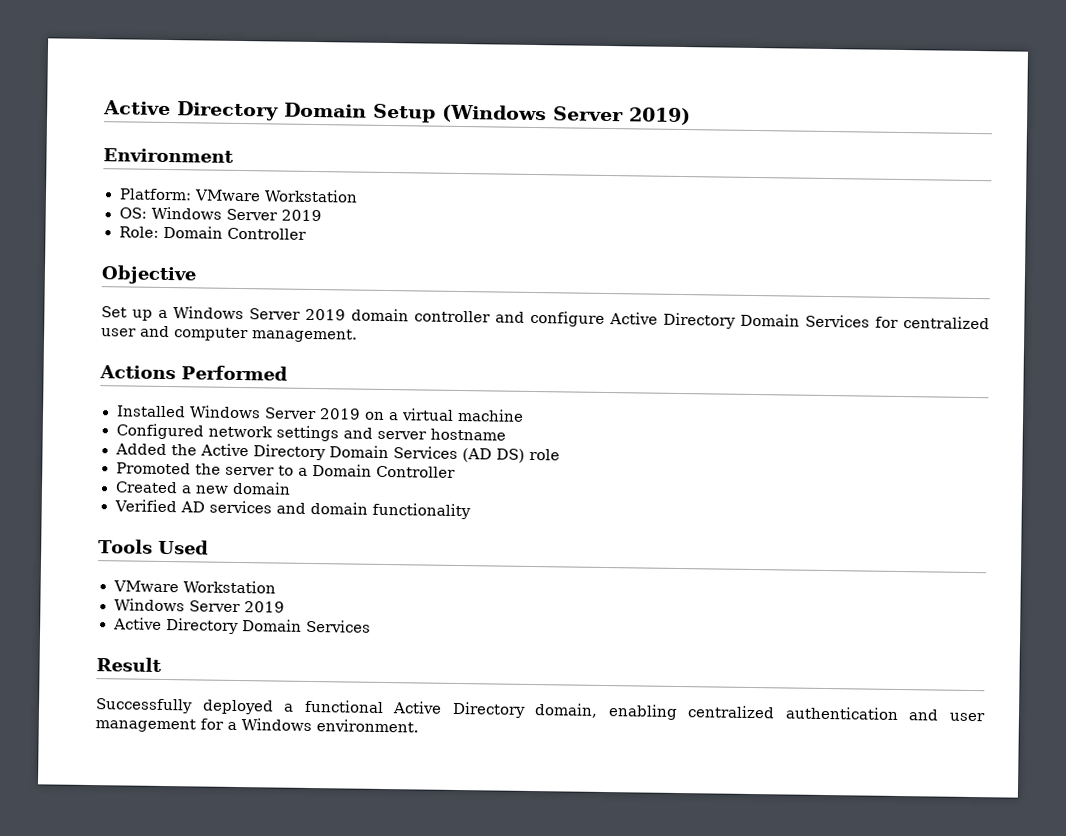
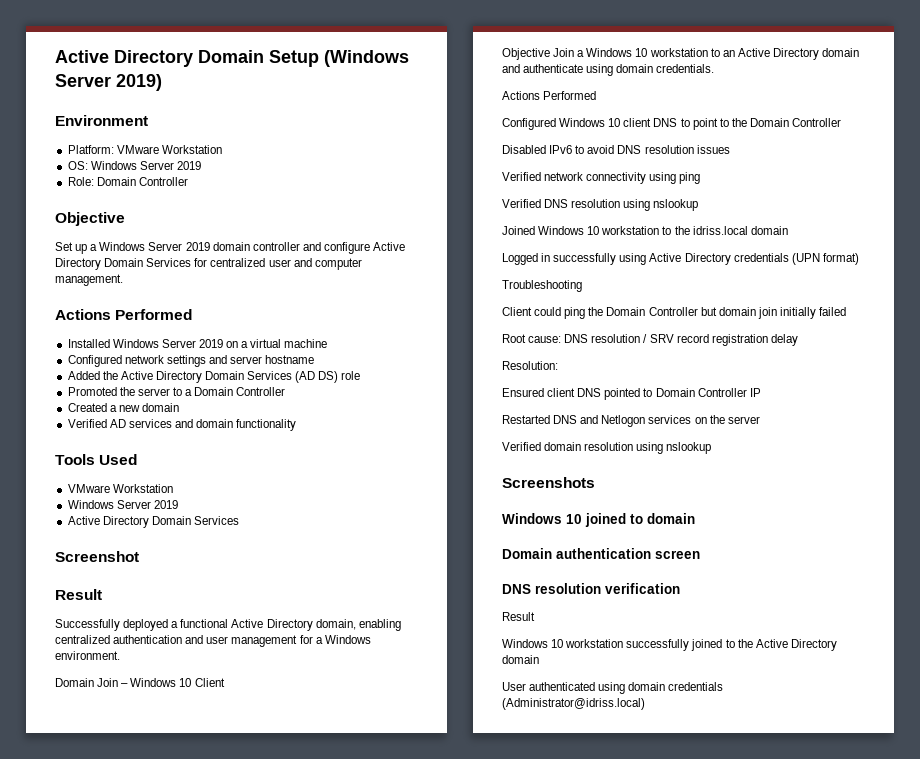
+ Screenshot
+ Domain Join – Windows 10 Client
+ Objective Join a Windows 10 workstation to an Active Directory domain and authenticate using domain credentials.
+ Actions Performed
+ Configured Windows 10 client DNS to point to the Domain Controller
+ Disabled IPv6 to avoid DNS resolution issues
+ Verified network connectivity using ping
+ Verified DNS resolution using nslookup
+ Joined Windows 10 workstation to the idriss.local domain
+ Logged in successfully using Active Directory credentials (UPN format)
+ Troubleshooting
+ Client could ping the Domain Controller but domain join initially failed
+ Root cause: DNS resolution / SRV record registration delay
+ Resolution:
+ Ensured client DNS pointed to Domain Controller IP
+ Restarted DNS and Netlogon services on the server
+ Verified domain resolution using nslookup
+ Screenshots
+ Windows 10 joined to domain
+ Domain authentication screen
+ DNS resolution verification
+ Result
+ Windows 10 workstation successfully joined to the Active Directory domain
+ User authenticated using domain credentials (Administrator@idriss.local)

